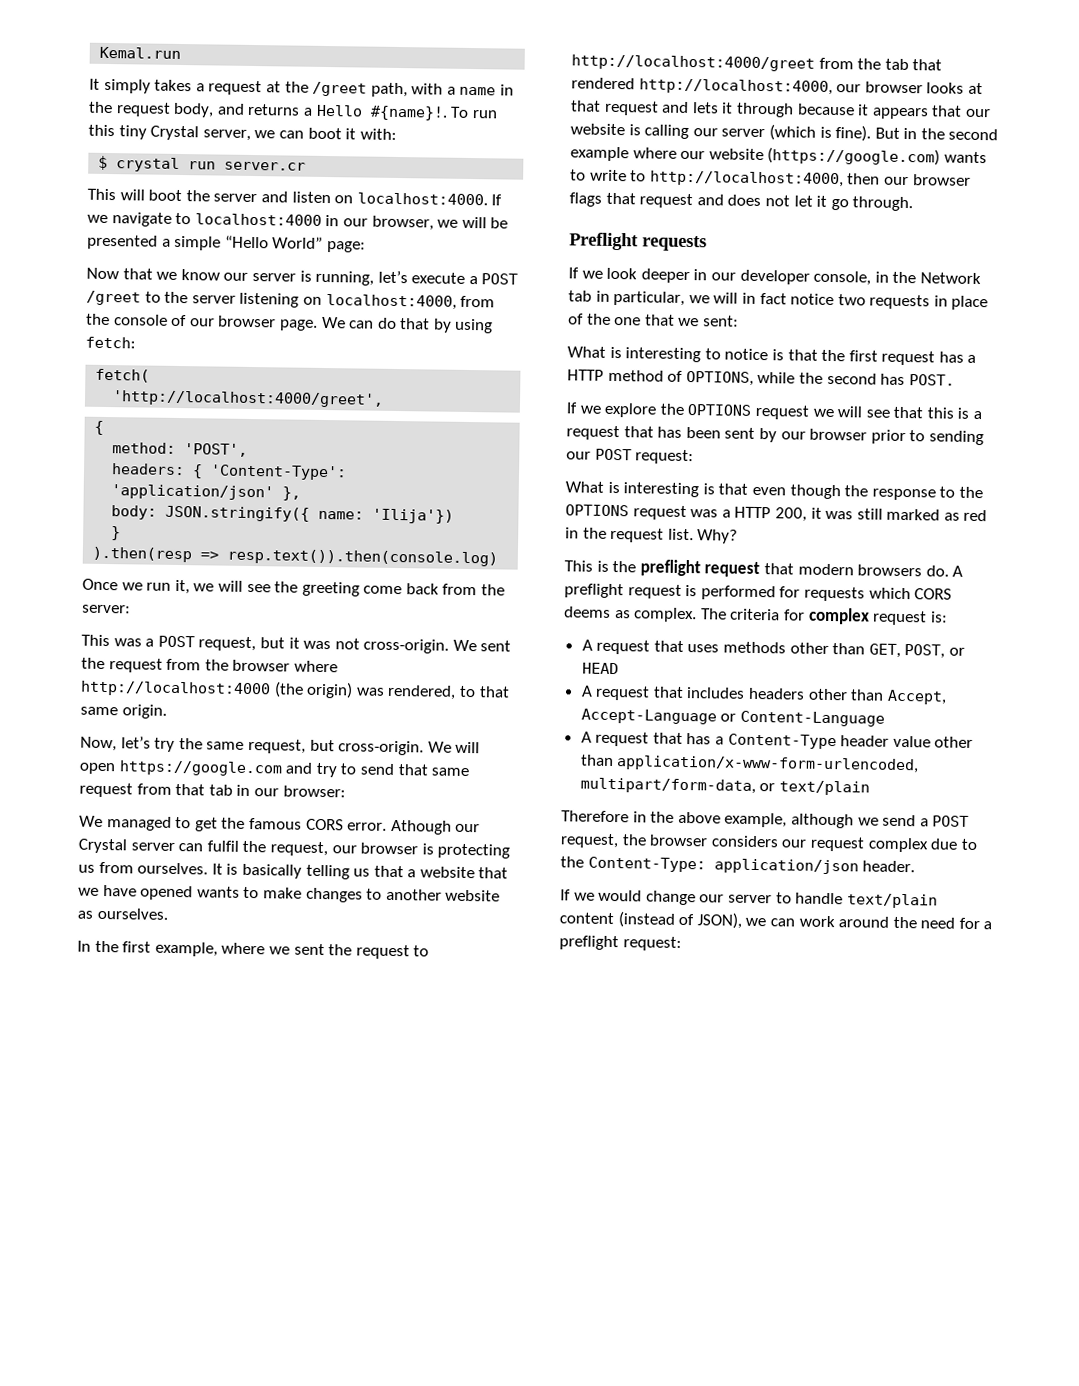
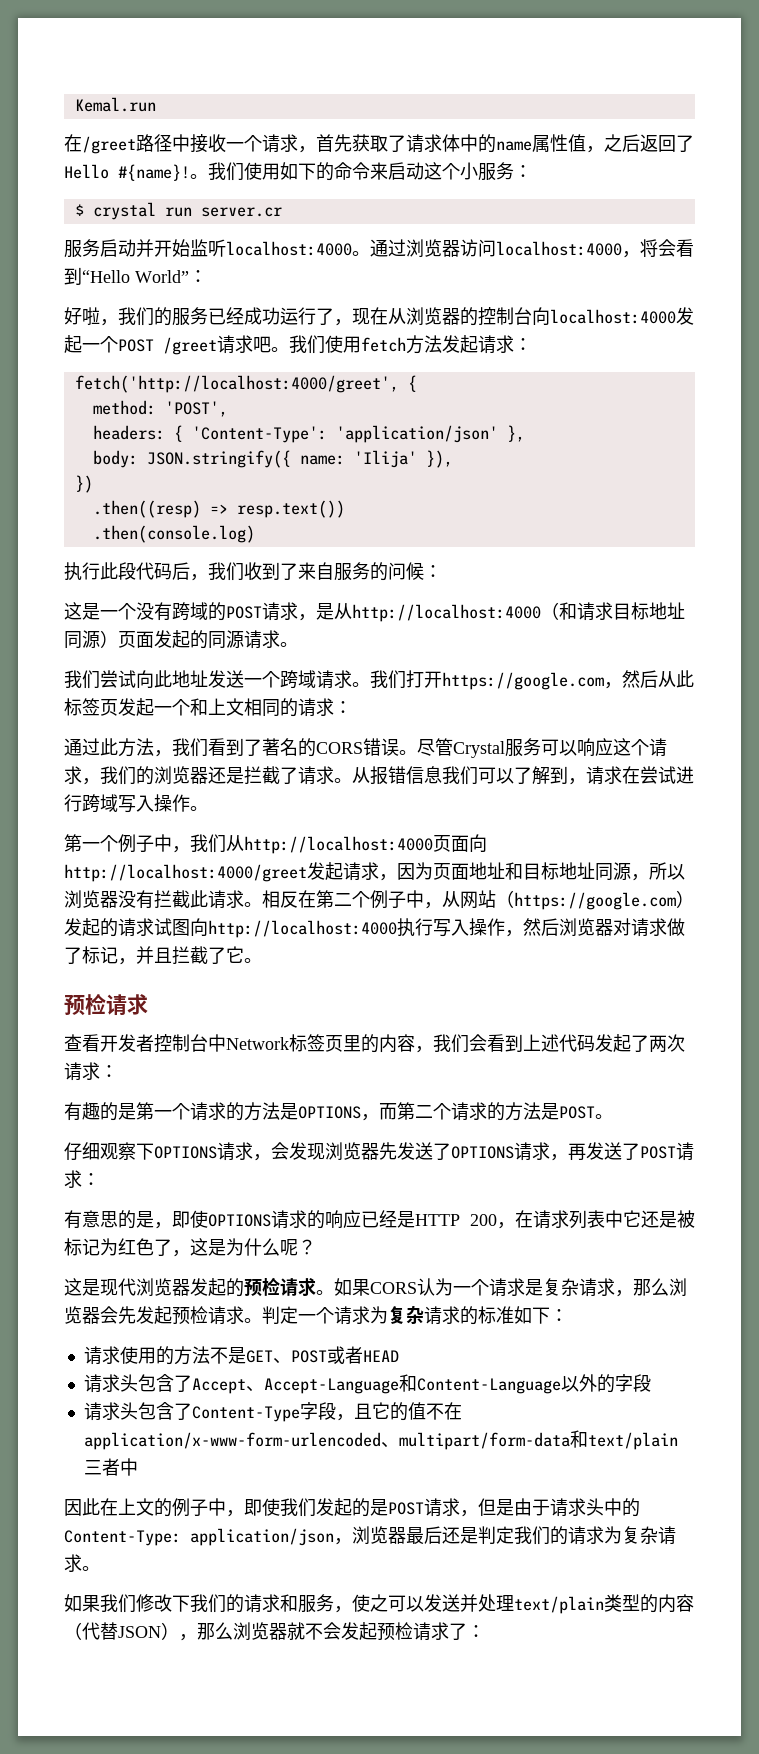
- It simply takes a request at the /greet path, with a name in the request body, and returns a Hello #{name}!. To run this tiny Crystal server, we can boot it with:
+ 在/greet路径中接收一个请求，首先获取了请求体中的name属性值，之后返回了Hello #{name}!。我们使用如下的命令来启动这个小服务：
  $ crystal run server.cr
- This will boot the server and listen on localhost:4000. If we navigate to localhost:4000 in our browser, we will be presented a simple “Hello World” page:
- Now that we know our server is running, let’s execute a POST /greet to the server listening on localhost:4000, from the console of our browser page. We can do that by using fetch:
- fetch(
- 'http://localhost:4000/greet',
- {
+ 服务启动并开始监听localhost:4000。通过浏览器访问localhost:4000，将会看到“Hello World”：
+ 好啦，我们的服务已经成功运行了，现在从浏览器的控制台向localhost:4000发起一个POST /greet请求吧。我们使用fetch方法发起请求：
+ fetch('http://localhost:4000/greet', {
- body: JSON.stringify({ name: 'Ilija'})
- }
- ).then(resp => resp.text()).then(console.log)
- Once we run it, we will see the greeting come back from the server:
- This was a POST request, but it was not cross-origin. We sent the request from the browser where http://localhost:4000 (the origin) was rendered, to that same origin.
- Now, let’s try the same request, but cross-origin. We will open https://google.com and try to send that same request from that tab in our browser:
- We managed to get the famous CORS error. Athough our Crystal server can fulfil the request, our browser is protecting us from ourselves. It is basically telling us that a website that we have opened wants to make changes to another website as ourselves.
- In the first example, where we sent the request to http://localhost:4000/greet from the tab that rendered http://localhost:4000, our browser looks at that request and lets it through because it appears that our website is calling our server (which is fine). But in the second example where our website (https://google.com) wants to write to http://localhost:4000, then our browser flags that request and does not let it go through.
- Preflight requests
- If we look deeper in our developer console, in the Network tab in particular, we will in fact notice two requests in place of the one that we sent:
- What is interesting to notice is that the first request has a HTTP method of OPTIONS, while the second has POST.
- If we explore the OPTIONS request we will see that this is a request that has been sent by our browser prior to sending our POST request:
- What is interesting is that even though the response to the OPTIONS request was a HTTP 200, it was still marked as red in the request list. Why?
- This is the preflight request that modern browsers do. A preflight request is performed for requests which CORS deems as complex. The criteria for complex request is:
- A request that uses methods other than GET, POST, or HEAD
- A request that includes headers other than Accept, Accept-Language or Content-Language
- A request that has a Content-Type header value other than application/x-www-form-urlencoded, multipart/form-data, or text/plain
- Therefore in the above example, although we send a POST request, the browser considers our request complex due to the Content-Type: application/json header.
- If we would change our server to handle text/plain content (instead of JSON), we can work around the need for a preflight request:
+ body: JSON.stringify({ name: 'Ilija' }),
+ })
+ .then((resp) => resp.text())
+ .then(console.log)
+ 执行此段代码后，我们收到了来自服务的问候：
+ 这是一个没有跨域的POST请求，是从http://localhost:4000（和请求目标地址同源）页面发起的同源请求。
+ 我们尝试向此地址发送一个跨域请求。我们打开https://google.com，然后从此标签页发起一个和上文相同的请求：
+ 通过此方法，我们看到了著名的CORS错误。尽管Crystal服务可以响应这个请求，我们的浏览器还是拦截了请求。从报错信息我们可以了解到，请求在尝试进行跨域写入操作。
+ 第一个例子中，我们从http://localhost:4000页面向http://localhost:4000/greet发起请求，因为页面地址和目标地址同源，所以浏览器没有拦截此请求。相反在第二个例子中，从网站（https://google.com）发起的请求试图向http://localhost:4000执行写入操作，然后浏览器对请求做了标记，并且拦截了它。
+ 预检请求
+ 查看开发者控制台中Network标签页里的内容，我们会看到上述代码发起了两次请求：
+ 有趣的是第一个请求的方法是OPTIONS，而第二个请求的方法是POST。
+ 仔细观察下OPTIONS请求，会发现浏览器先发送了OPTIONS请求，再发送了POST请求：
+ 有意思的是，即使OPTIONS请求的响应已经是HTTP 200，在请求列表中它还是被标记为红色了，这是为什么呢？
+ 这是现代浏览器发起的预检请求。如果CORS认为一个请求是复杂请求，那么浏览器会先发起预检请求。判定一个请求为复杂请求的标准如下：
+ 请求使用的方法不是GET、POST或者HEAD
+ 请求头包含了Accept、Accept-Language和Content-Language以外的字段
+ 请求头包含了Content-Type字段，且它的值不在application/x-www-form-urlencoded、multipart/form-data和text/plain三者中
+ 因此在上文的例子中，即使我们发起的是POST请求，但是由于请求头中的Content-Type: application/json，浏览器最后还是判定我们的请求为复杂请求。
+ 如果我们修改下我们的请求和服务，使之可以发送并处理text/plain类型的内容（代替JSON），那么浏览器就不会发起预检请求了：

